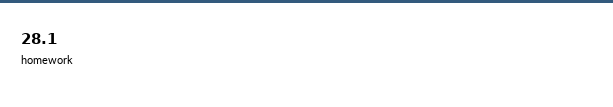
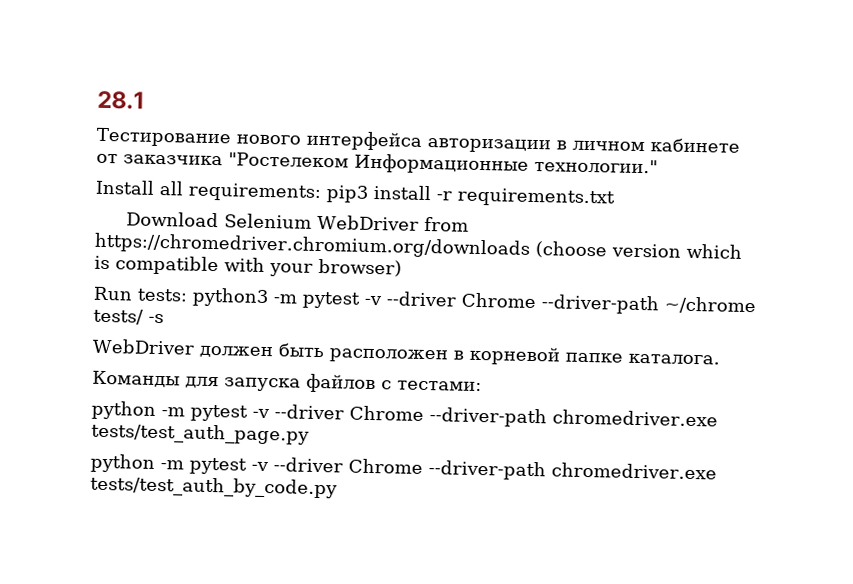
- homework
+ Тестирование нового интерфейса авторизации в личном кабинете от заказчика "Ростелеком Информационные технологии."
+ Install all requirements: pip3 install -r requirements.txt
+ Download Selenium WebDriver from https://chromedriver.chromium.org/downloads (choose version which is compatible with your browser)
+ Run tests: python3 -m pytest -v --driver Chrome --driver-path ~/chrome tests/ -s
+ WebDriver должен быть расположен в корневой папке каталога.
+ Команды для запуска файлов с тестами:
+ python -m pytest -v --driver Chrome --driver-path chromedriver.exe tests/test_auth_page.py
+ python -m pytest -v --driver Chrome --driver-path chromedriver.exe tests/test_auth_by_code.py

